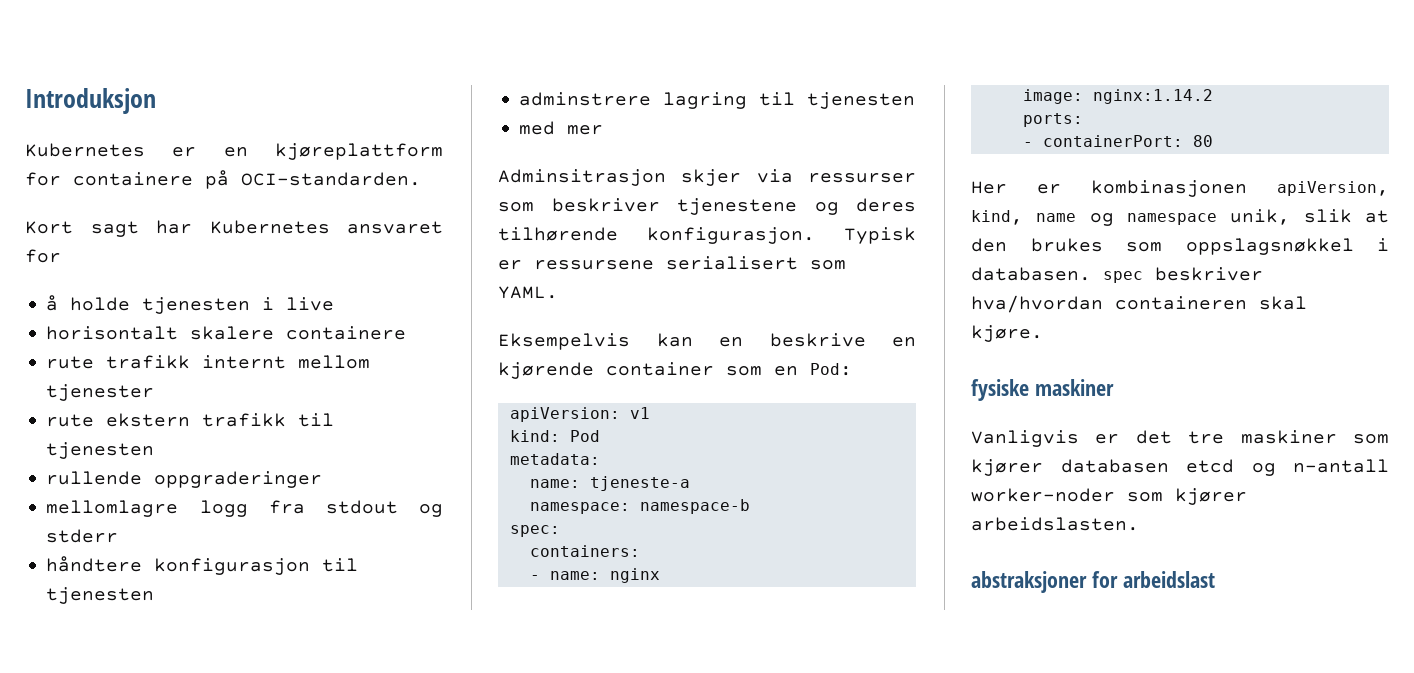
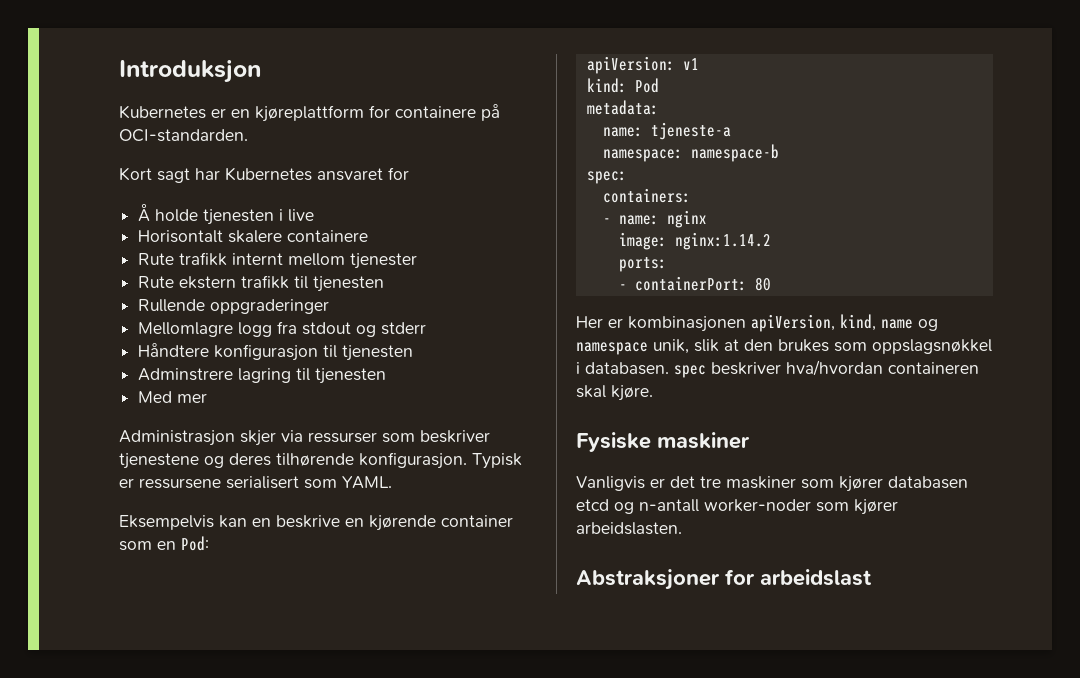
- å holde tjenesten i live
+ Å holde tjenesten i live
- horisontalt skalere containere
+ Horisontalt skalere containere
- rute trafikk internt mellom tjenester
+ Rute trafikk internt mellom tjenester
- rute ekstern trafikk til tjenesten
+ Rute ekstern trafikk til tjenesten
- rullende oppgraderinger
+ Rullende oppgraderinger
- mellomlagre logg fra stdout og stderr
+ Mellomlagre logg fra stdout og stderr
- håndtere konfigurasjon til tjenesten
+ Håndtere konfigurasjon til tjenesten
- adminstrere lagring til tjenesten
+ Adminstrere lagring til tjenesten
- med mer
+ Med mer
- Adminsitrasjon skjer via ressurser som beskriver tjenestene og deres tilhørende konfigurasjon.
+ Administrasjon skjer via ressurser som beskriver tjenestene og deres tilhørende konfigurasjon.
- fysiske maskiner
+ Fysiske maskiner
- abstraksjoner for arbeidslast
+ Abstraksjoner for arbeidslast

